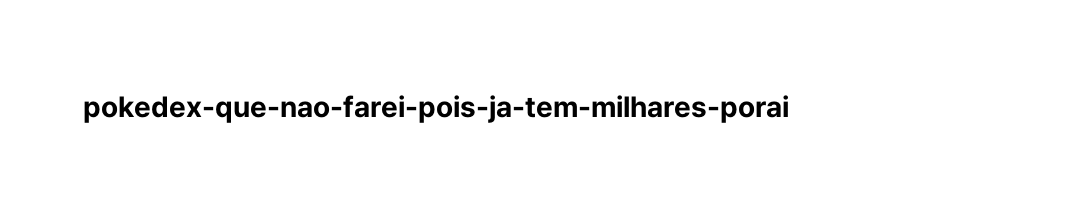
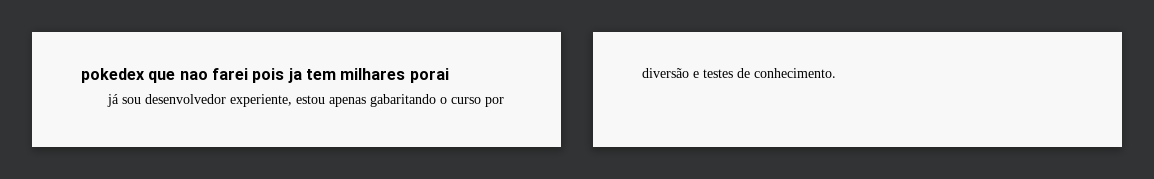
- pokedex-que-nao-farei-pois-ja-tem-milhares-porai
+ pokedex que nao farei pois ja tem milhares porai
+ já sou desenvolvedor experiente, estou apenas gabaritando o curso por diversão e testes de conhecimento.

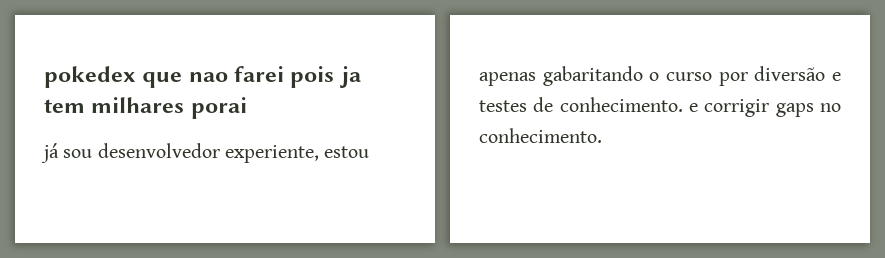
- já sou desenvolvedor experiente, estou apenas gabaritando o curso por diversão e testes de conhecimento.
+ já sou desenvolvedor experiente, estou apenas gabaritando o curso por diversão e testes de conhecimento. e corrigir gaps no conhecimento.

